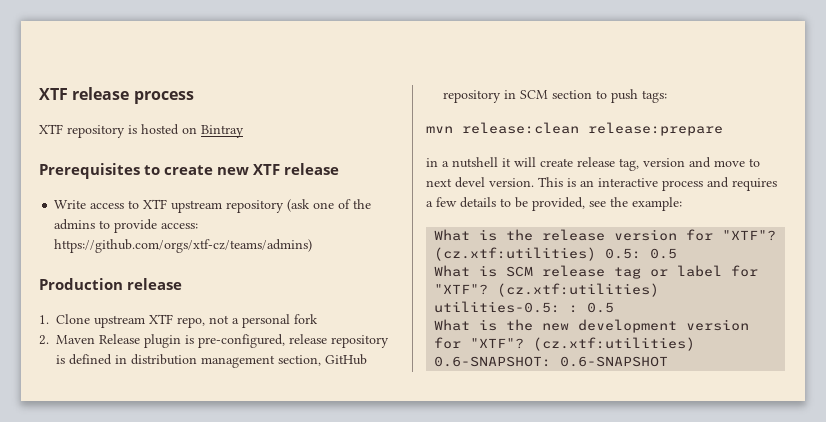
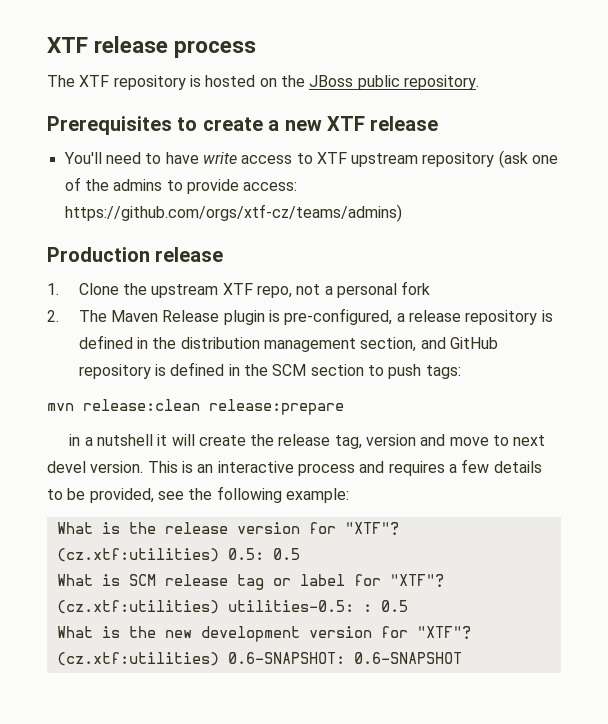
- XTF repository is hosted on Bintray
+ The XTF repository is hosted on the JBoss public repository.
- Prerequisites to create new XTF release
+ Prerequisites to create a new XTF release
- Write access to XTF upstream repository (ask one of the admins to provide access: https://github.com/orgs/xtf-cz/teams/admins)
+ You'll need to have write access to XTF upstream repository (ask one of the admins to provide access: https://github.com/orgs/xtf-cz/teams/admins)
- 1. Clone upstream XTF repo, not a personal fork
+ 1. Clone the upstream XTF repo, not a personal fork
- 2. Maven Release plugin is pre-configured, release repository is defined in distribution management section, GitHub repository in SCM section to push tags:
+ 2. The Maven Release plugin is pre-configured, a release repository is defined in the distribution management section, and GitHub repository is defined in the SCM section to push tags:
- in a nutshell it will create release tag, version and move to next devel version.
+ in a nutshell it will create the release tag, version and move to next devel version.
- This is an interactive process and requires a few details to be provided, see the example:
+ This is an interactive process and requires a few details to be provided, see the following example:

